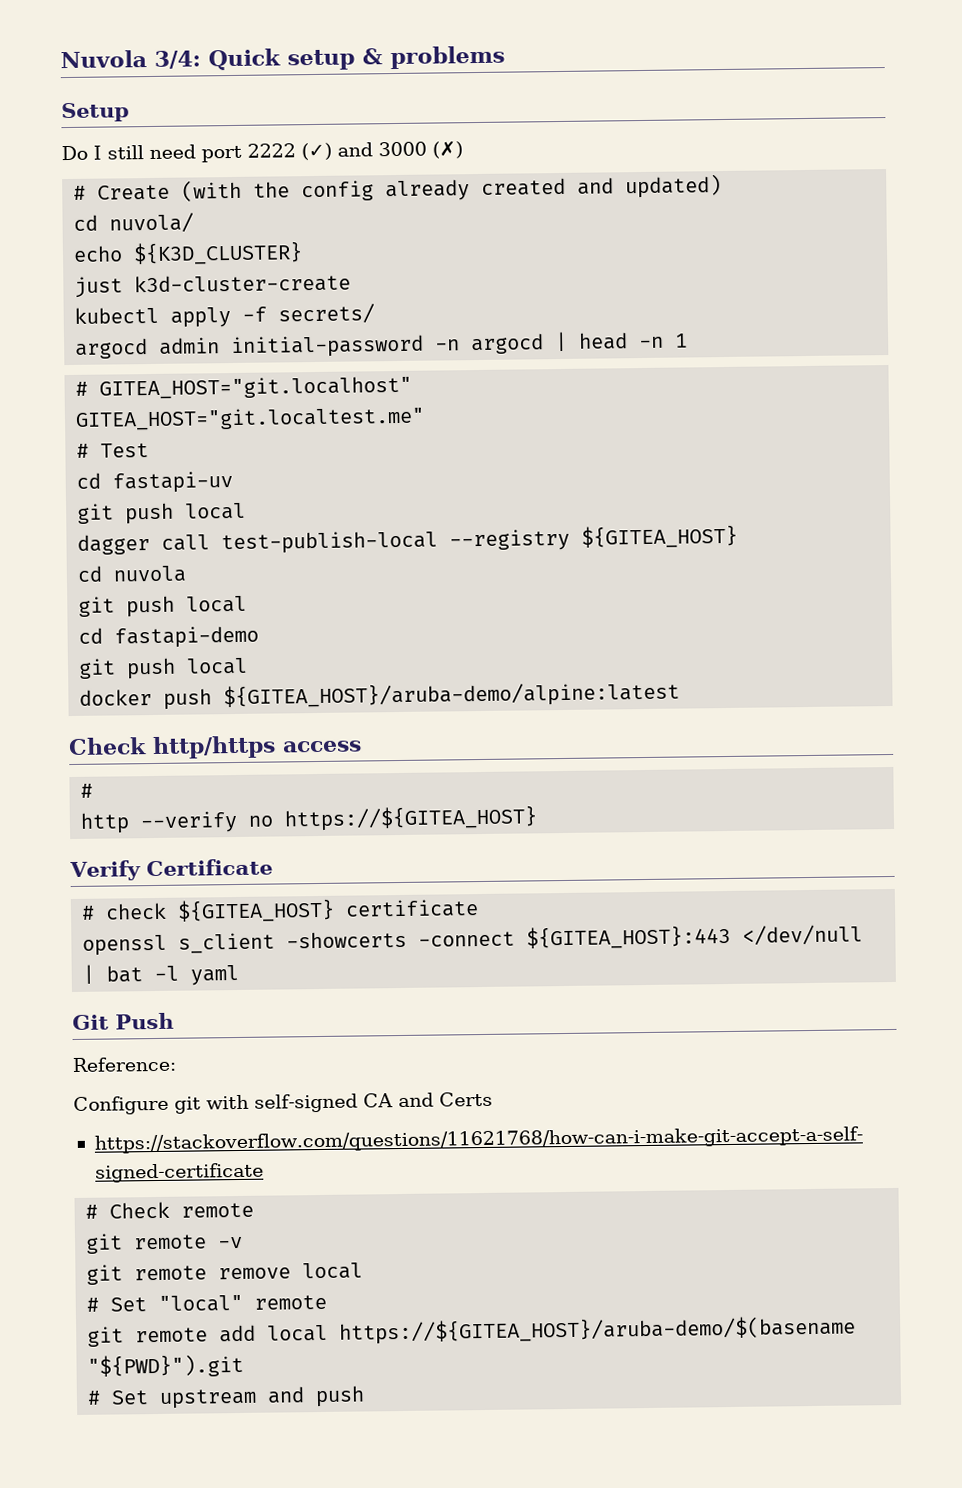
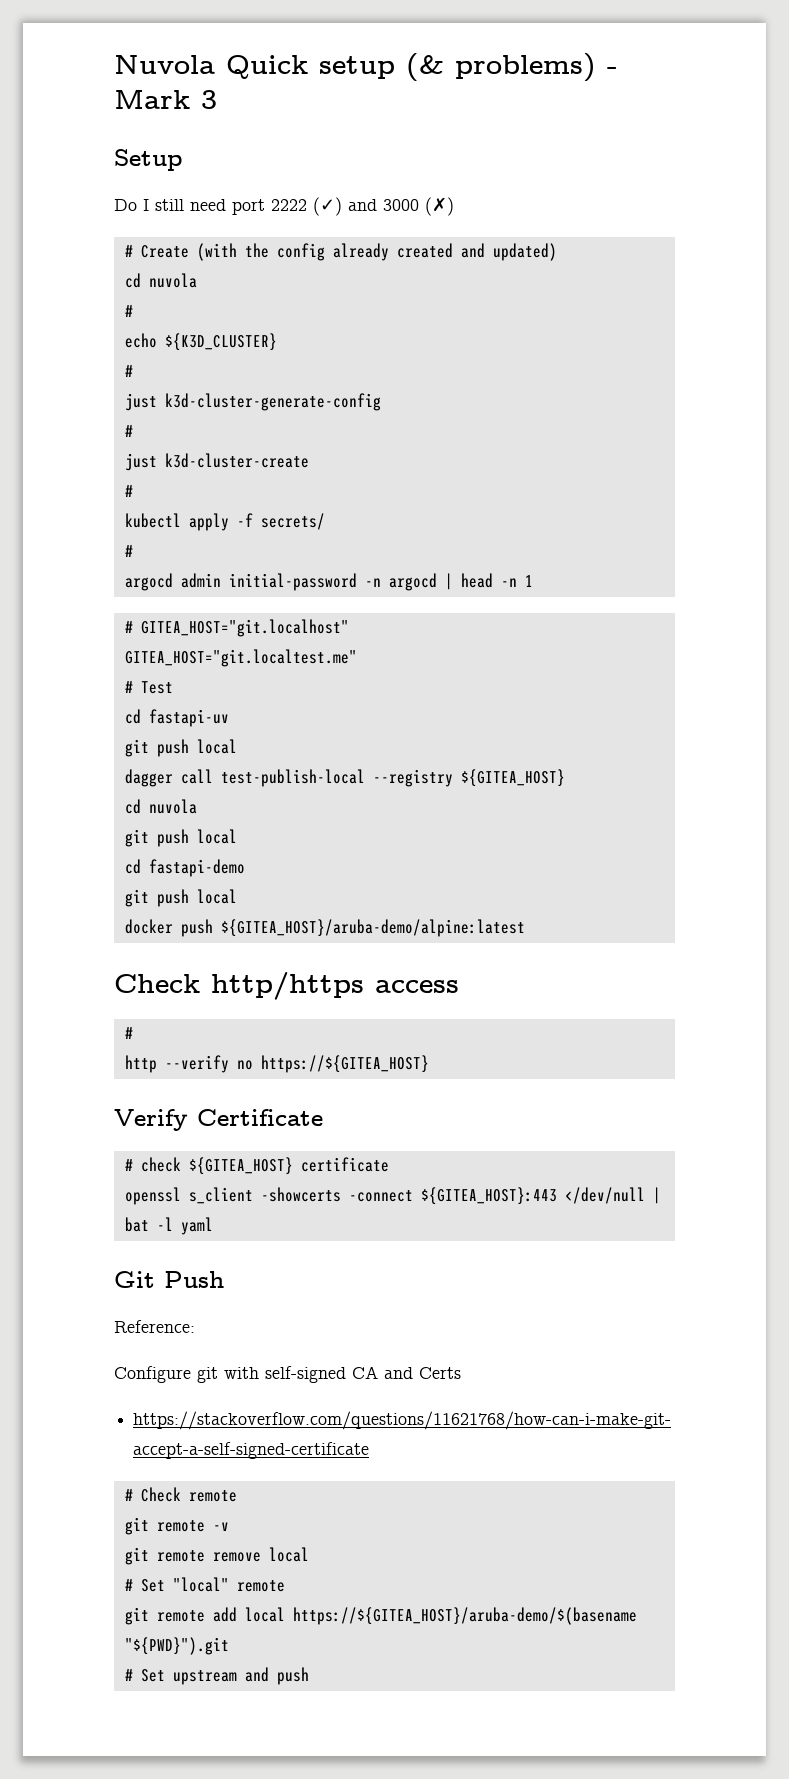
- Nuvola 3/4: Quick setup & problems
+ Nuvola Quick setup (& problems) - Mark 3
  # Create (with the config already created and updated)
- cd nuvola/
+ cd nuvola
+ #
  echo ${K3D_CLUSTER}
+ #
+ just k3d-cluster-generate-config
+ #
  just k3d-cluster-create
+ #
  kubectl apply -f secrets/
+ #

